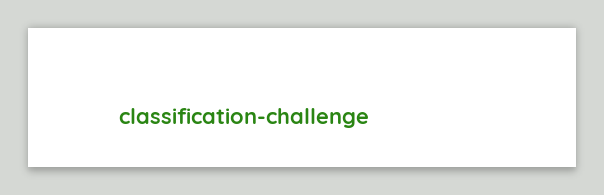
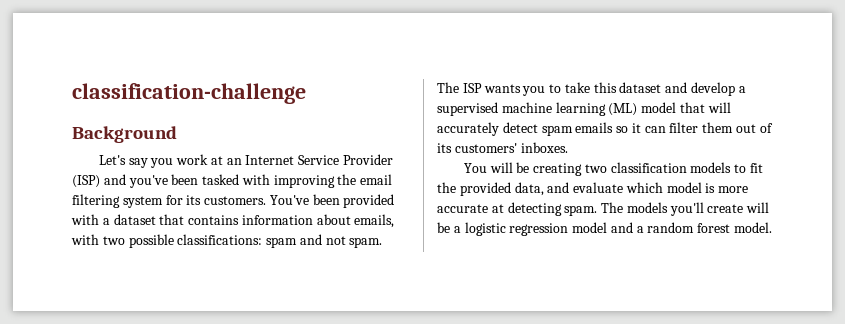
+ Background
+ Let's say you work at an Internet Service Provider (ISP) and you've been tasked with improving the email filtering system for its customers. You've been provided with a dataset that contains information about emails, with two possible classifications: spam and not spam. The ISP wants you to take this dataset and develop a supervised machine learning (ML) model that will accurately detect spam emails so it can filter them out of its customers' inboxes.
+ You will be creating two classification models to fit the provided data, and evaluate which model is more accurate at detecting spam. The models you'll create will be a logistic regression model and a random forest model.

